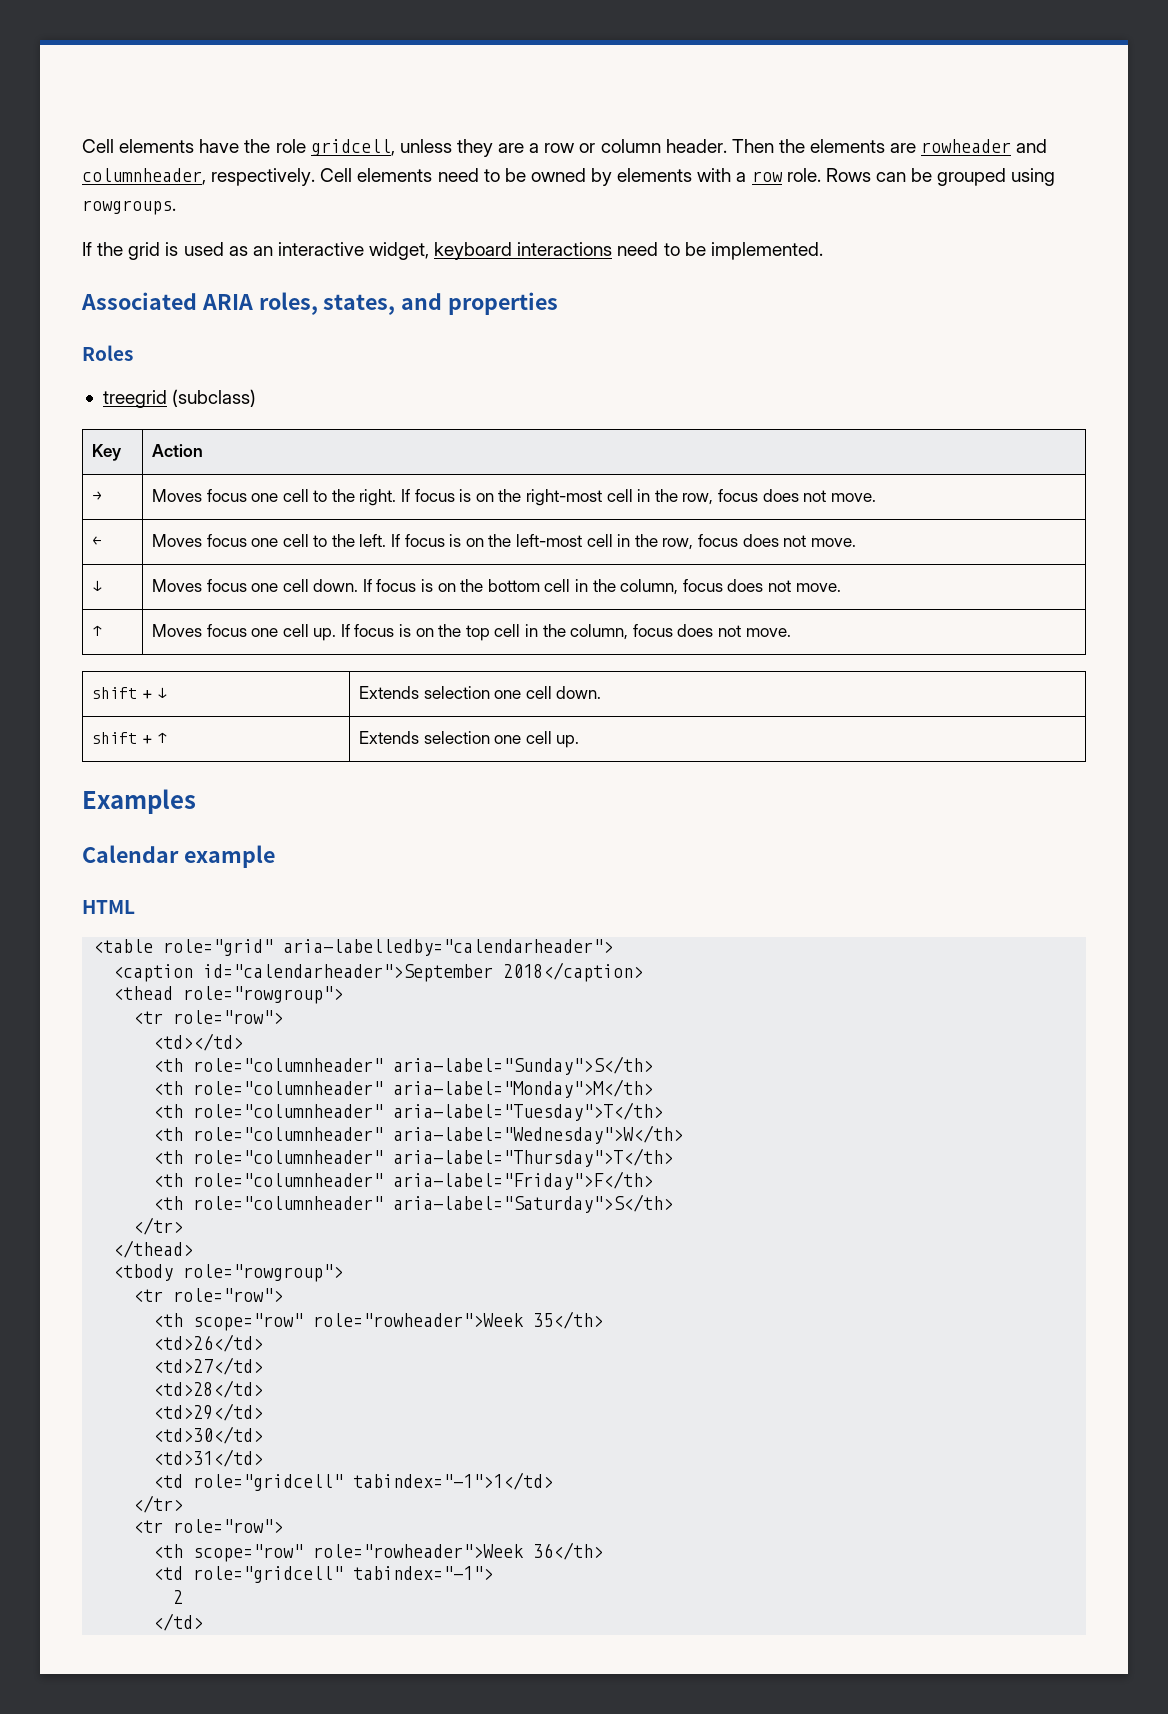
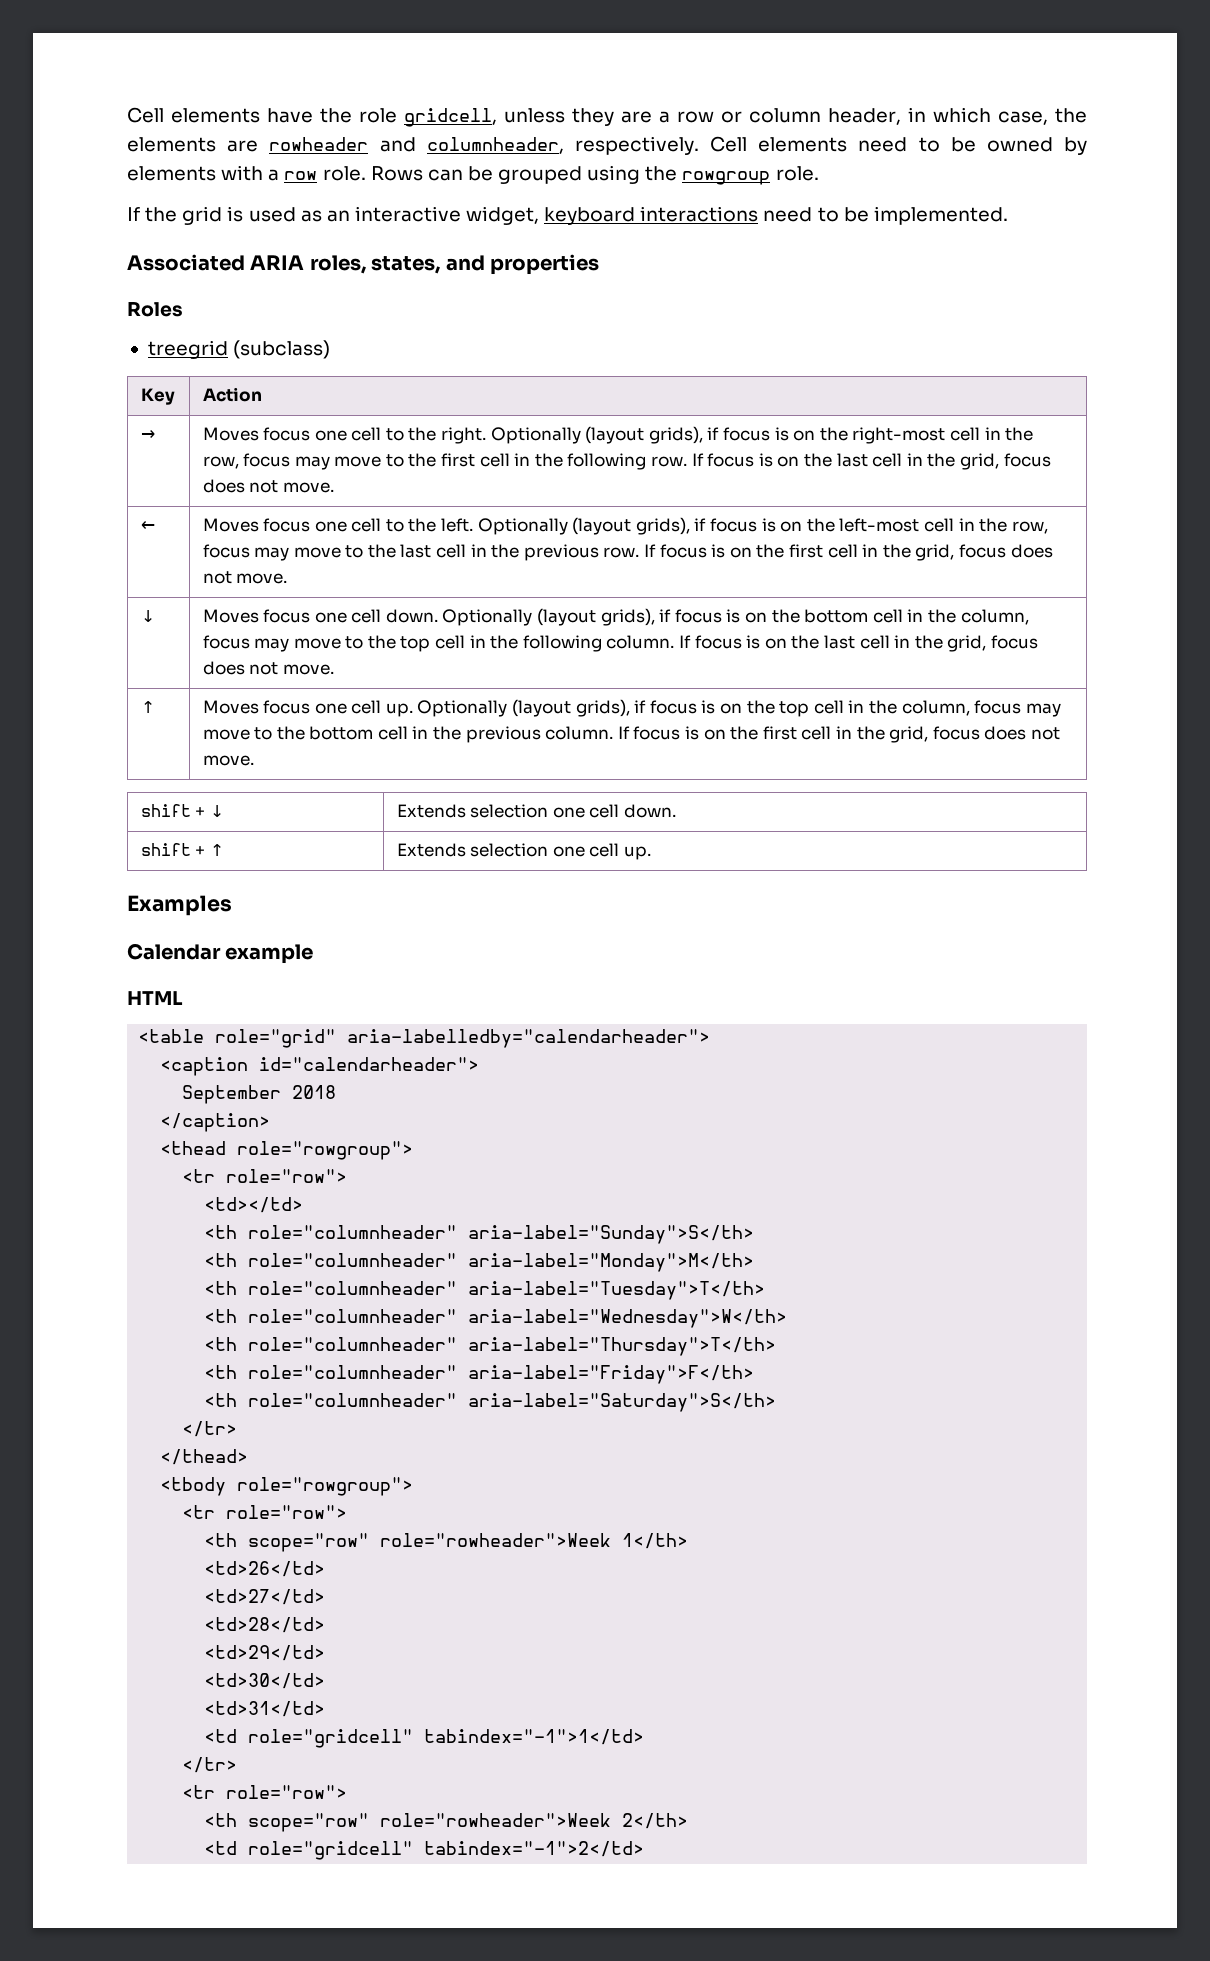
- Cell elements have the role gridcell, unless they are a row or column header. Then the elements are rowheader and columnheader, respectively.
+ Cell elements have the role gridcell, unless they are a row or column header, in which case, the elements are rowheader and columnheader, respectively.
- Rows can be grouped using rowgroups.
+ Rows can be grouped using the rowgroup role.
- If focus is on the right-most cell in the row, focus does not move.
+ Optionally (layout grids), if focus is on the right-most cell in the row, focus may move to the first cell in the following row. If focus is on the last cell in the grid, focus does not move.
- If focus is on the left-most cell in the row, focus does not move.
+ Optionally (layout grids), if focus is on the left-most cell in the row, focus may move to the last cell in the previous row. If focus is on the first cell in the grid, focus does not move.
- If focus is on the bottom cell in the column, focus does not move.
+ Optionally (layout grids), if focus is on the bottom cell in the column, focus may move to the top cell in the following column. If focus is on the last cell in the grid, focus does not move.
- If focus is on the top cell in the column, focus does not move.
+ Optionally (layout grids), if focus is on the top cell in the column, focus may move to the bottom cell in the previous column. If focus is on the first cell in the grid, focus does not move.
- <caption id="calendarheader">September 2018</caption>
+ <caption id="calendarheader">
+ September 2018
+ </caption>
- <th scope="row" role="rowheader">Week 35</th>
+ <th scope="row" role="rowheader">Week 1</th>
- <th scope="row" role="rowheader">Week 36</th>
- <td role="gridcell" tabindex="-1">
- 2
- </td>
+ <th scope="row" role="rowheader">Week 2</th>
+ <td role="gridcell" tabindex="-1">2</td>

